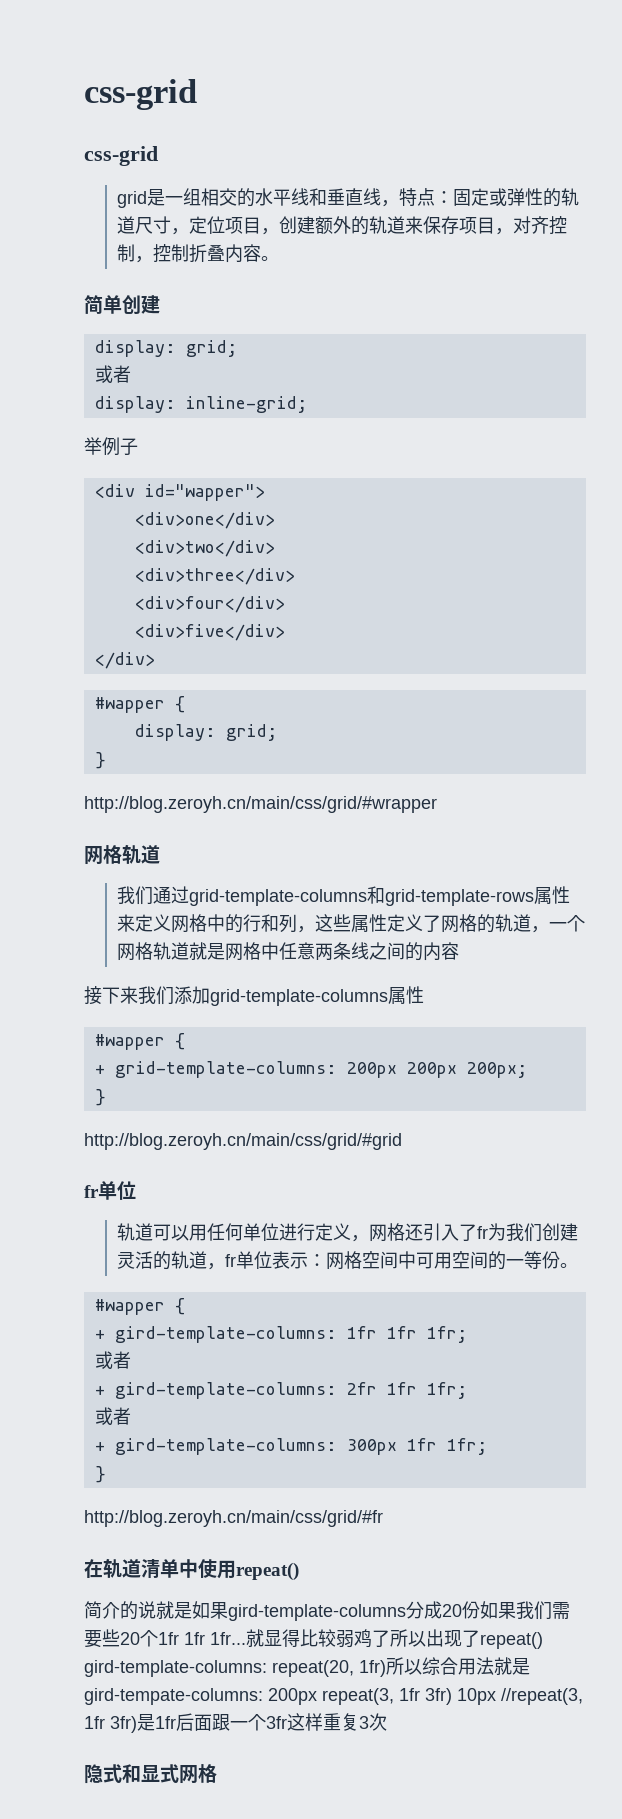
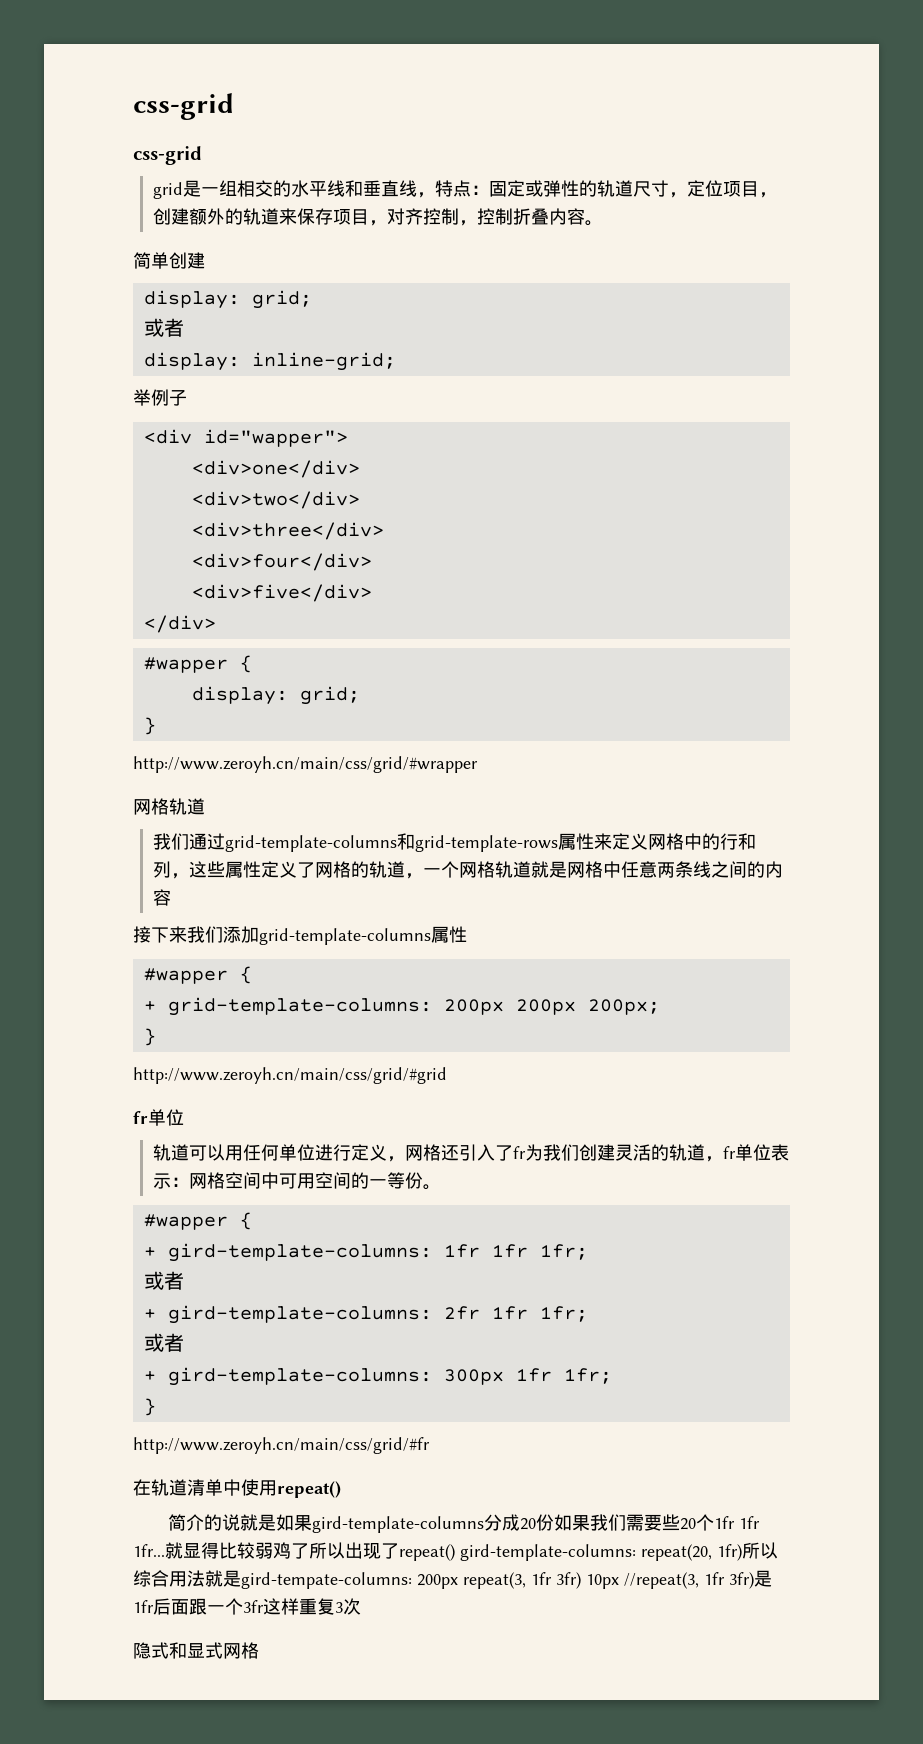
- http://blog.zeroyh.cn/main/css/grid/#wrapper
+ http://www.zeroyh.cn/main/css/grid/#wrapper
- http://blog.zeroyh.cn/main/css/grid/#grid
+ http://www.zeroyh.cn/main/css/grid/#grid
- http://blog.zeroyh.cn/main/css/grid/#fr
+ http://www.zeroyh.cn/main/css/grid/#fr

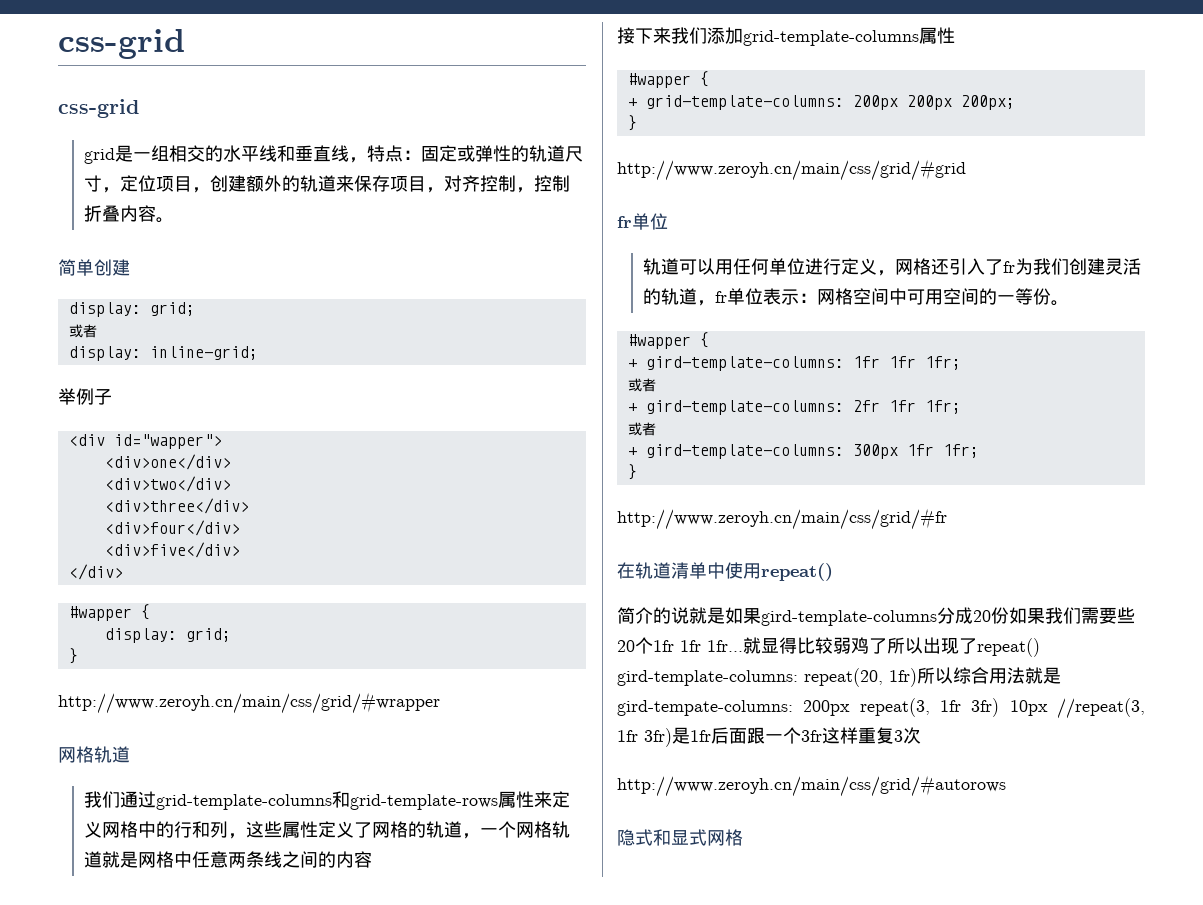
+ http://www.zeroyh.cn/main/css/grid/#autorows

